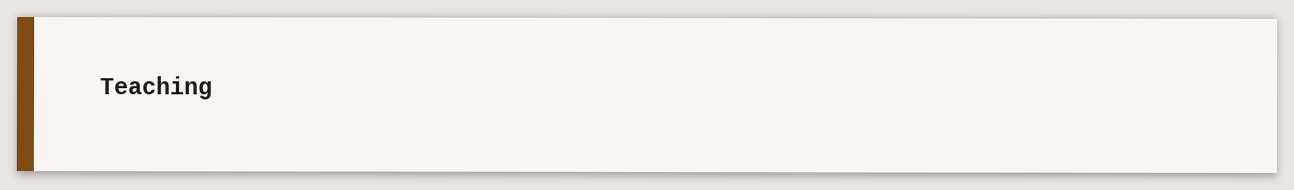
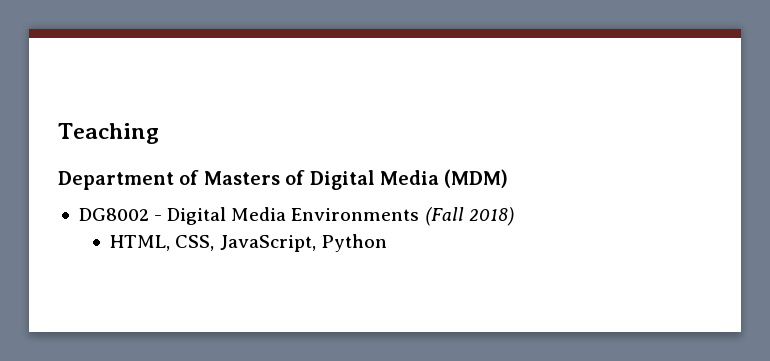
+ Department of Masters of Digital Media (MDM)
+ DG8002 - Digital Media Environments (Fall 2018)
+ HTML, CSS, JavaScript, Python

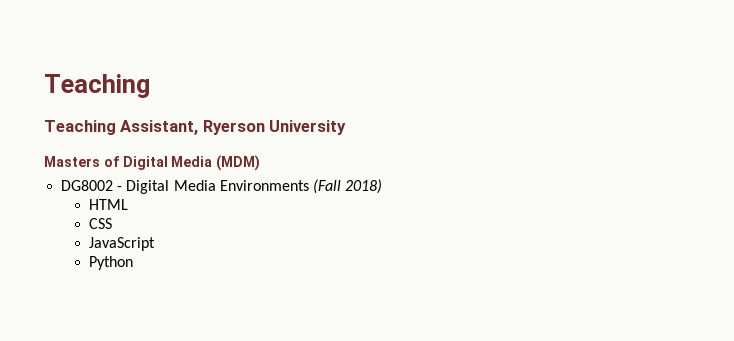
- Department of Masters of Digital Media (MDM)
+ Teaching Assistant, Ryerson University
+ Masters of Digital Media (MDM)
- HTML, CSS, JavaScript, Python
+ HTML
+ CSS
+ JavaScript
+ Python

